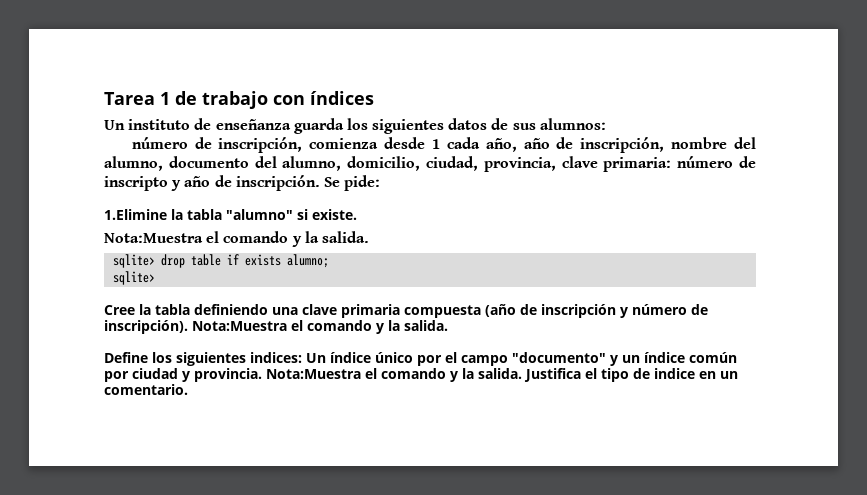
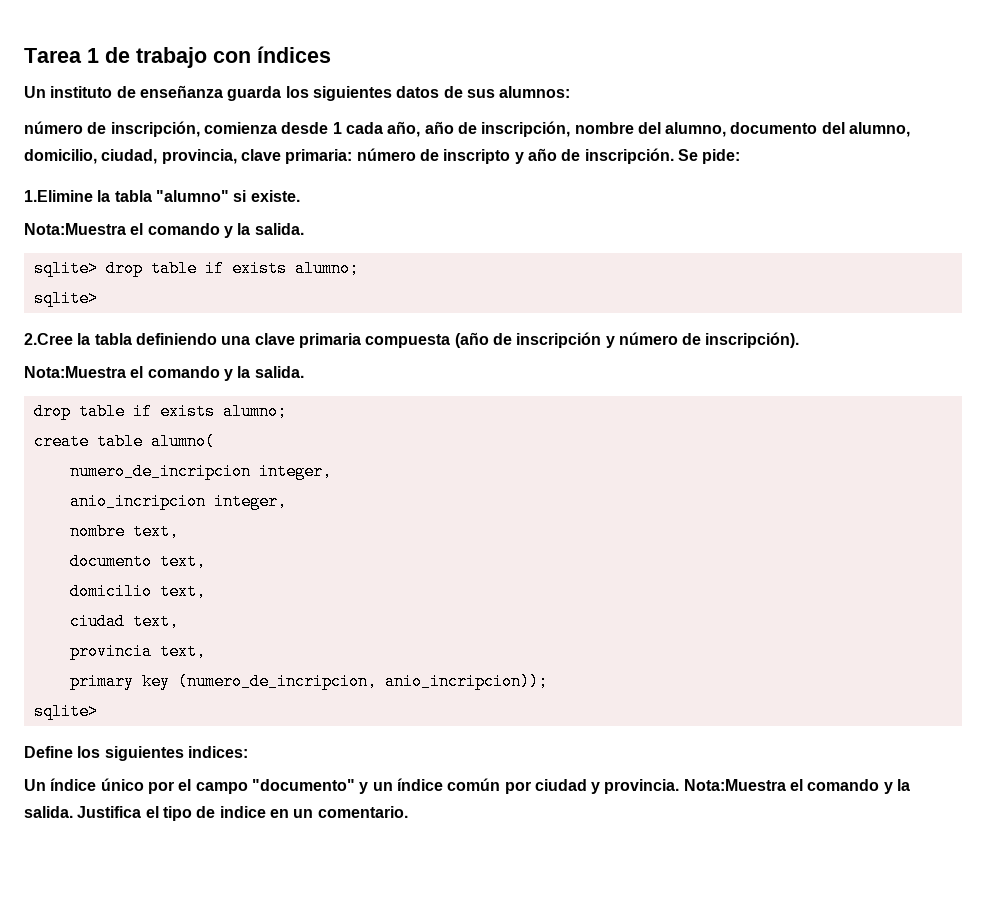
- Cree la tabla definiendo una clave primaria compuesta (año de inscripción y número de inscripción). Nota:Muestra el comando y la salida.
+ 2.Cree la tabla definiendo una clave primaria compuesta (año de inscripción y número de inscripción).
+ Nota:Muestra el comando y la salida.
+ drop table if exists alumno;
+ create table alumno(
+ numero_de_incripcion integer,
+ anio_incripcion integer,
+ nombre text,
+ documento text,
+ domicilio text,
+ ciudad text,
+ provincia text,
+ primary key (numero_de_incripcion, anio_incripcion));
+ sqlite>
- Define los siguientes indices: Un índice único por el campo "documento" y un índice común por ciudad y provincia.
+ Define los siguientes indices:
+ Un índice único por el campo "documento" y un índice común por ciudad y provincia.

